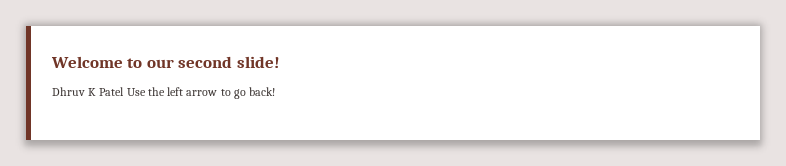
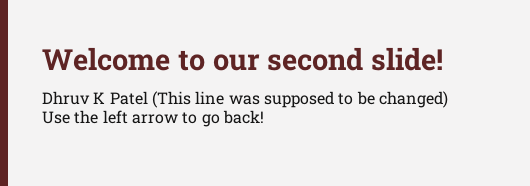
- Dhruv K Patel Use the left arrow to go back!
+ Dhruv K Patel (This line was supposed to be changed) Use the left arrow to go back!

